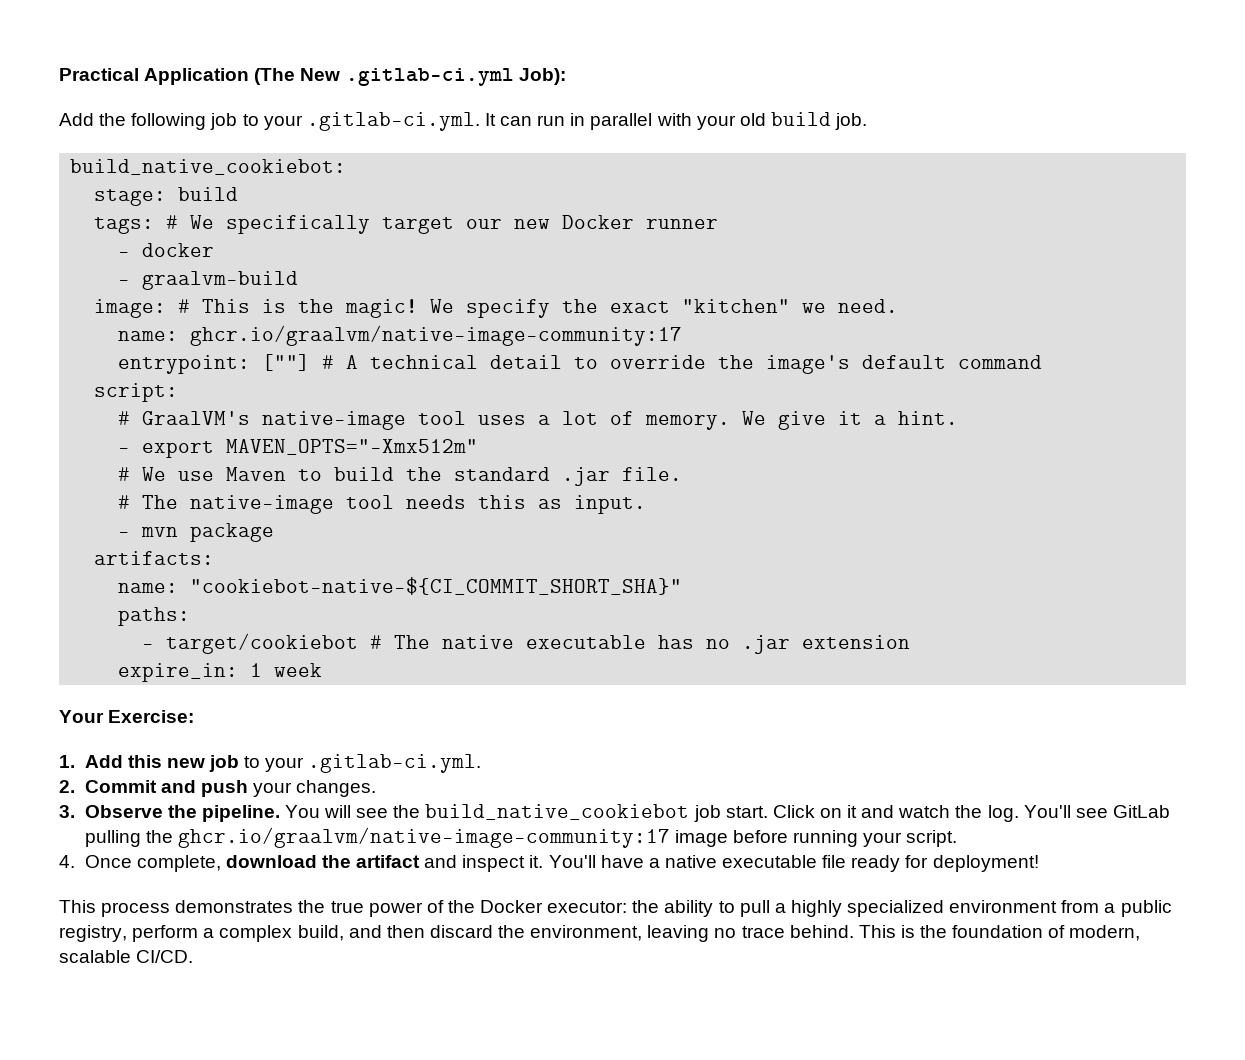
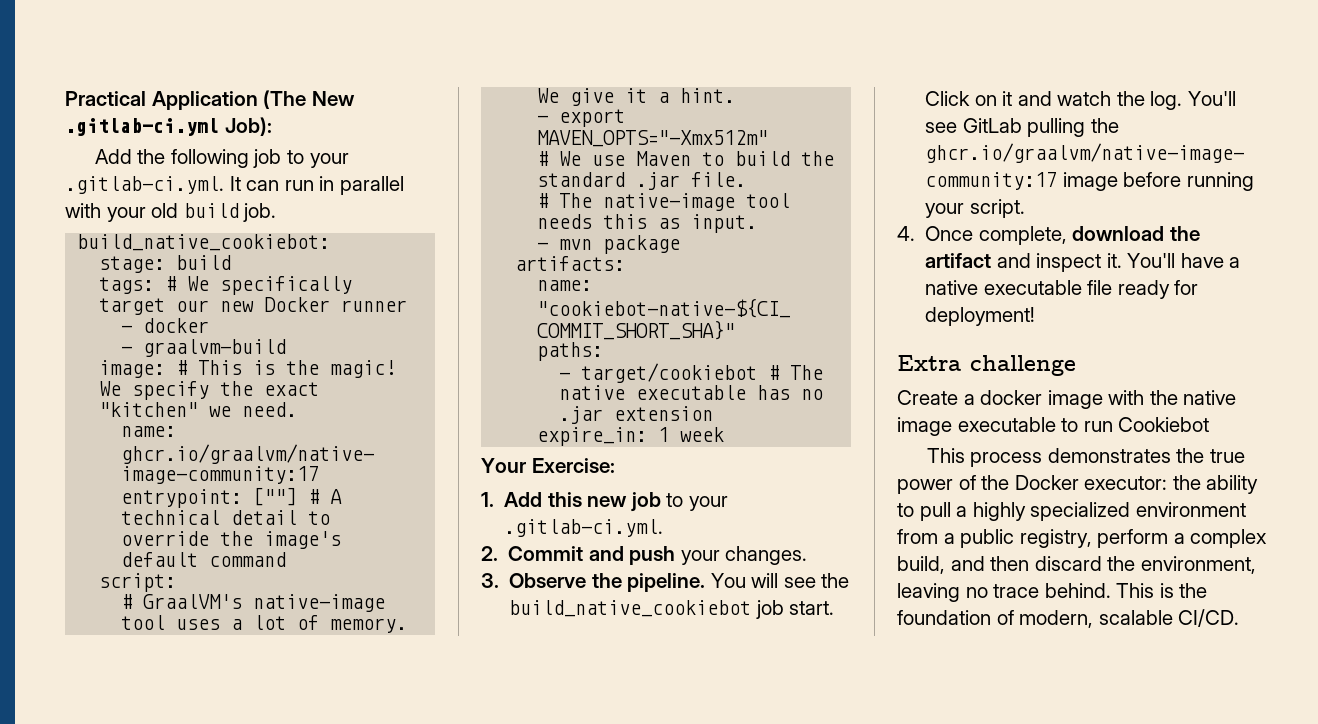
+ Extra challenge
+ Create a docker image with the native image executable to run Cookiebot

